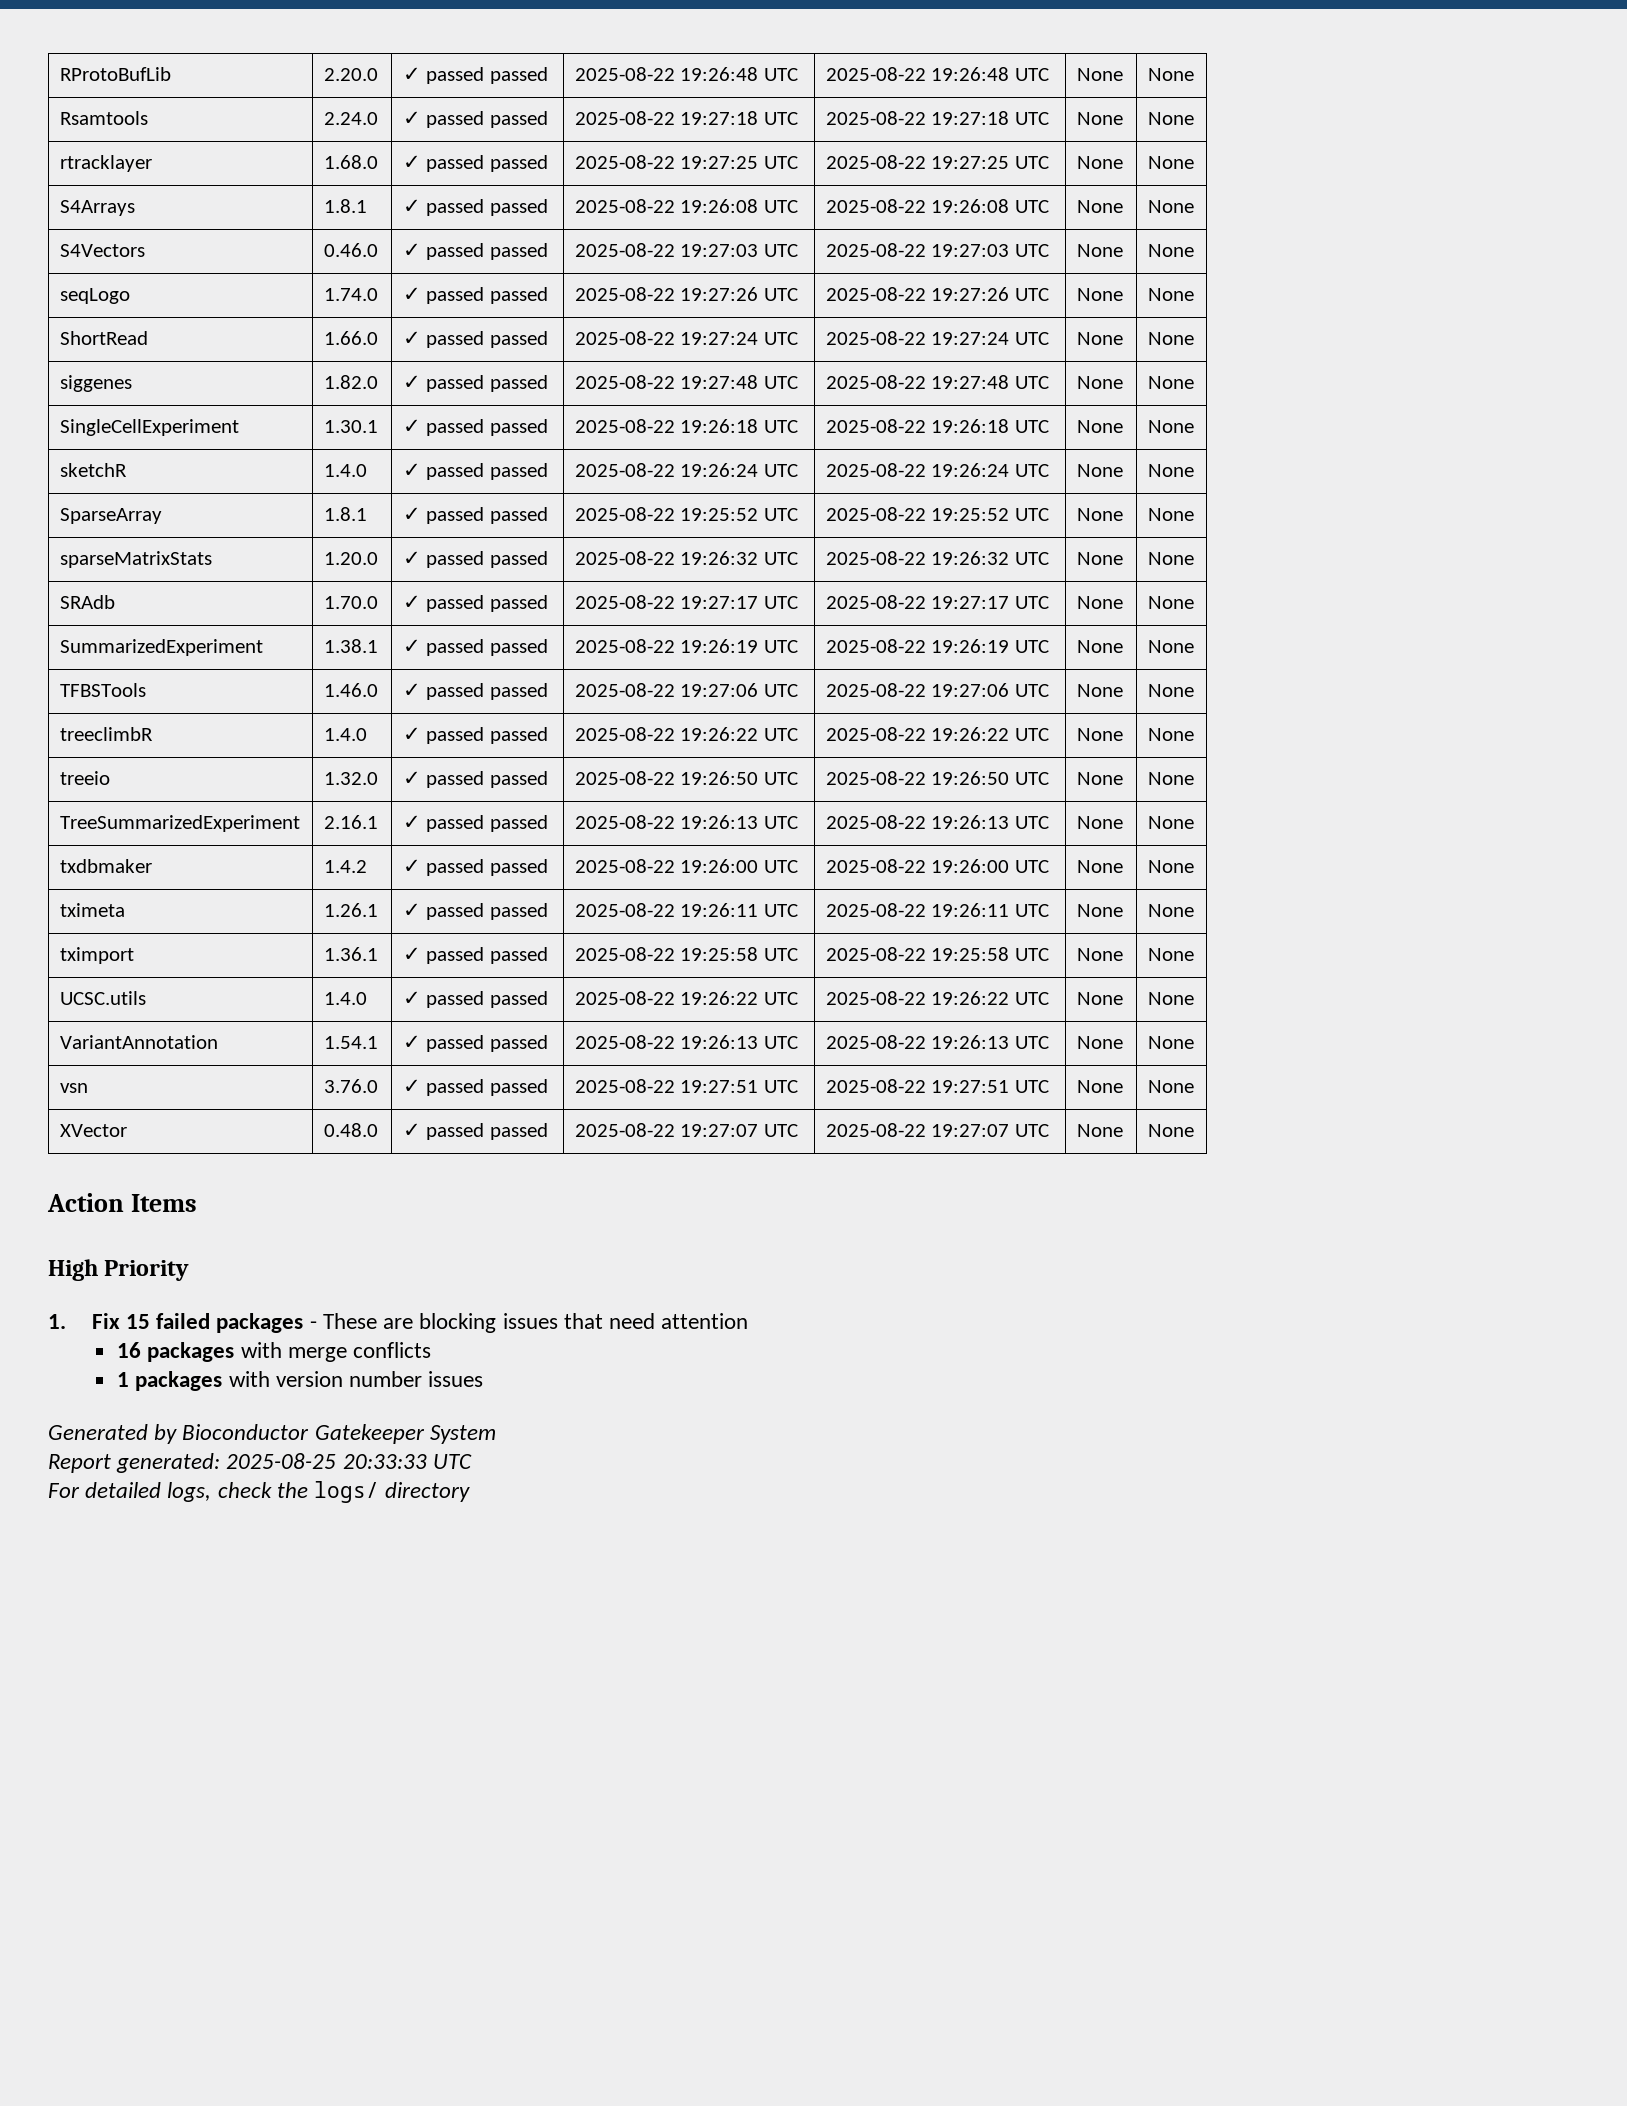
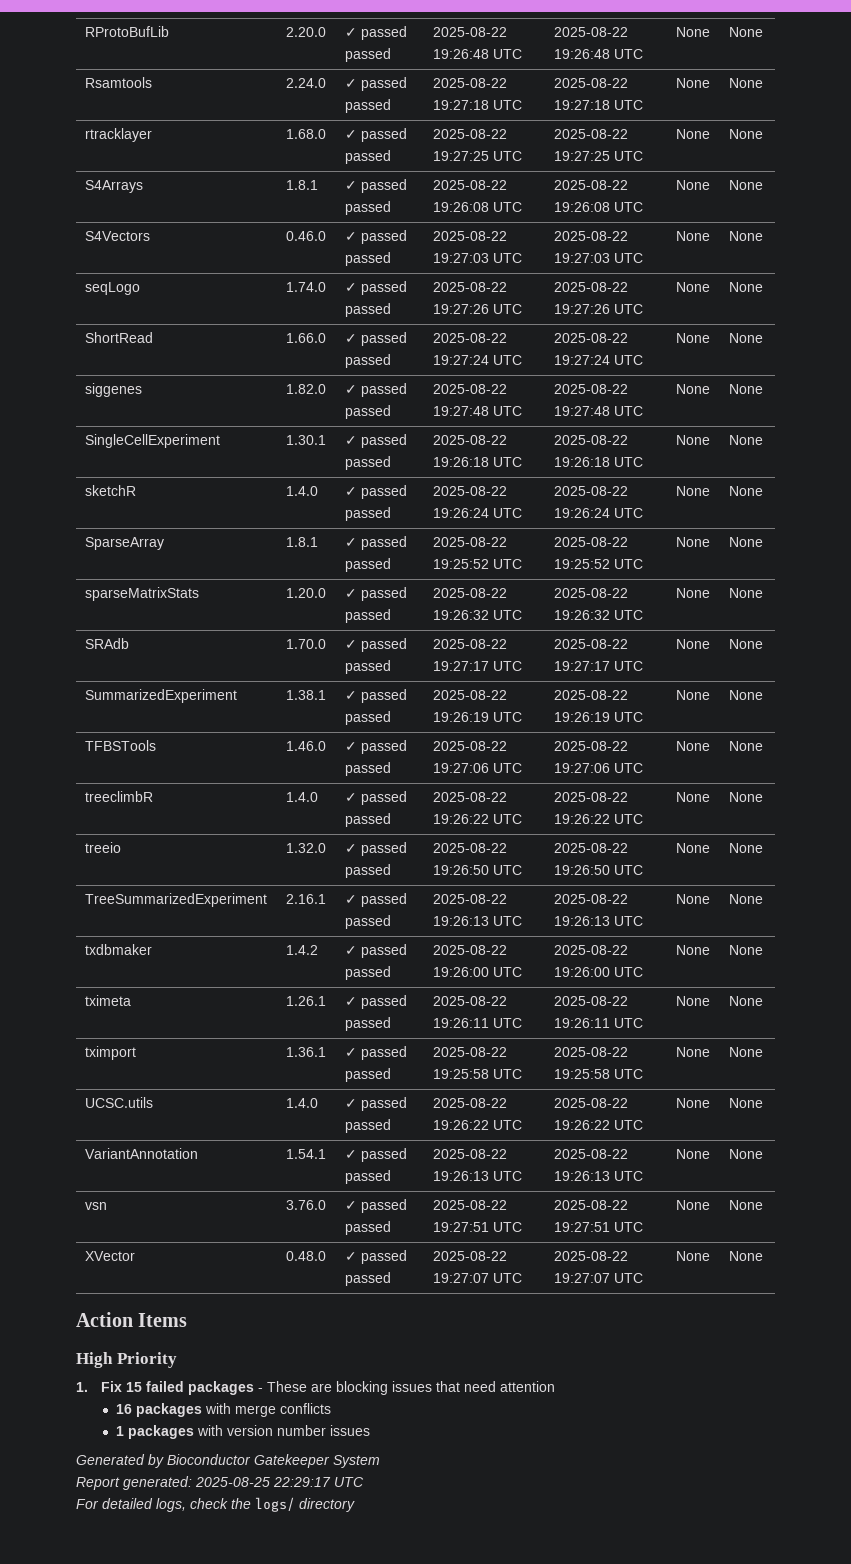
- Report generated: 2025-08-25 20:33:33 UTC
+ Report generated: 2025-08-25 22:29:17 UTC

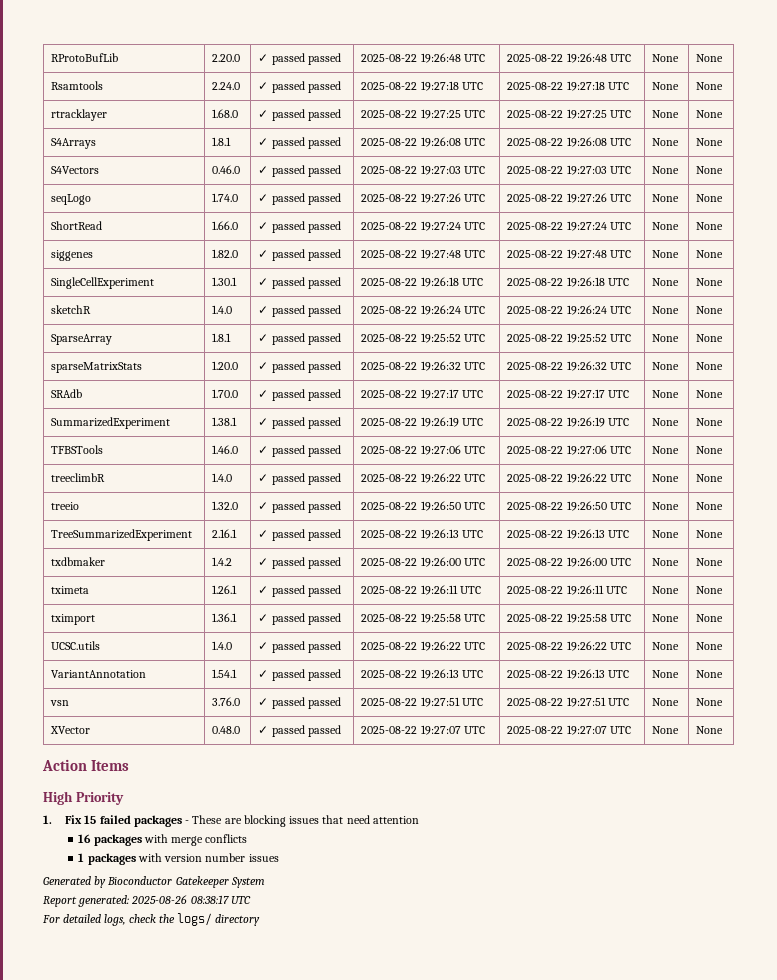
- Report generated: 2025-08-25 22:29:17 UTC
+ Report generated: 2025-08-26 08:38:17 UTC

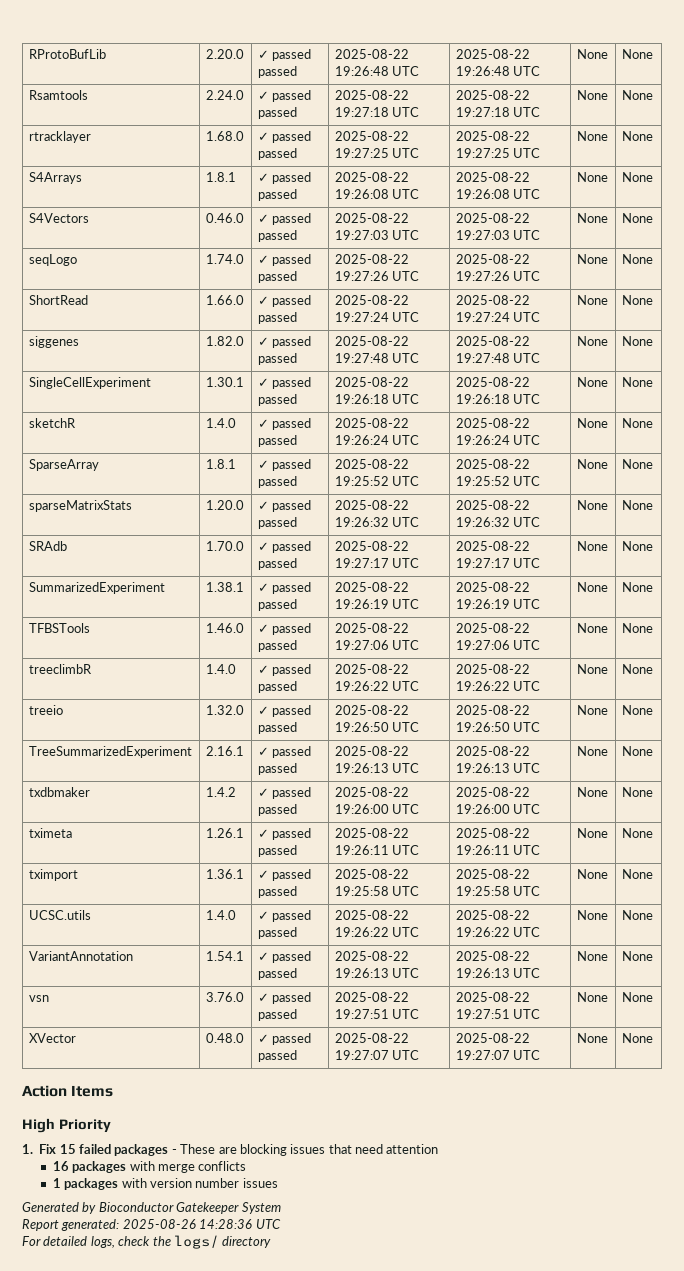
- Report generated: 2025-08-26 08:38:17 UTC
+ Report generated: 2025-08-26 14:28:36 UTC

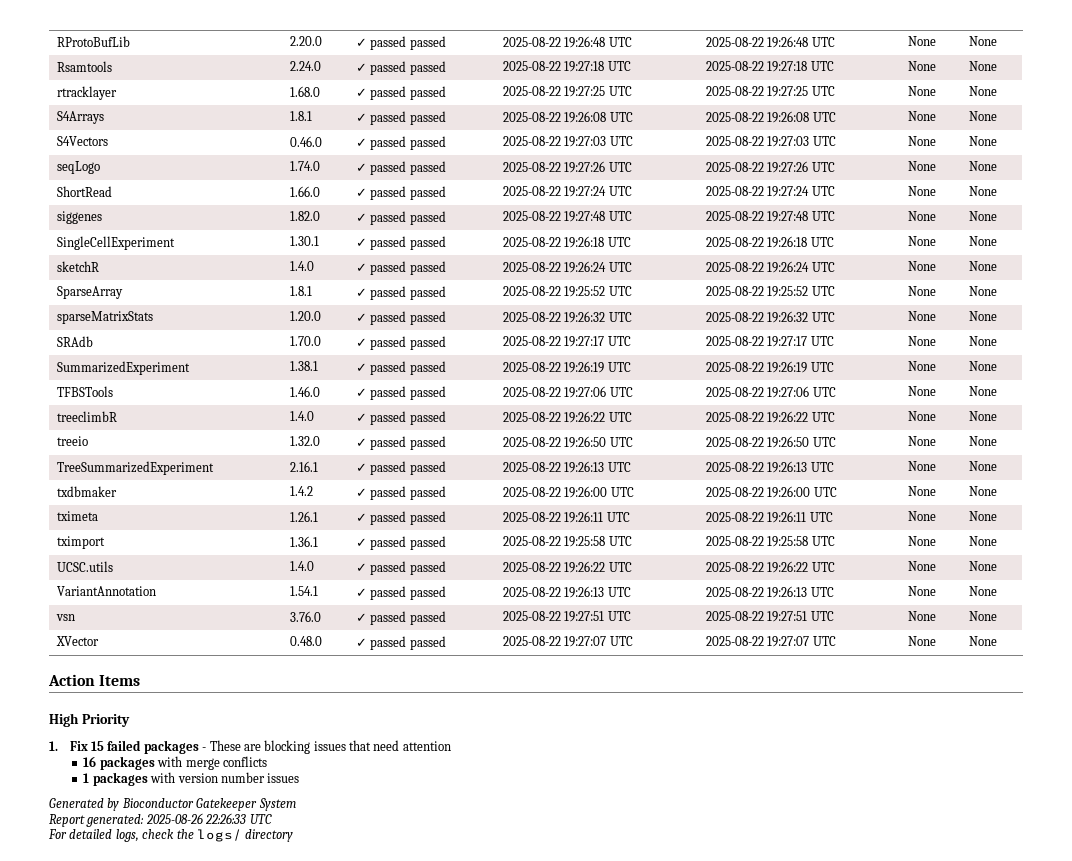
- Report generated: 2025-08-26 14:28:36 UTC
+ Report generated: 2025-08-26 22:26:33 UTC

